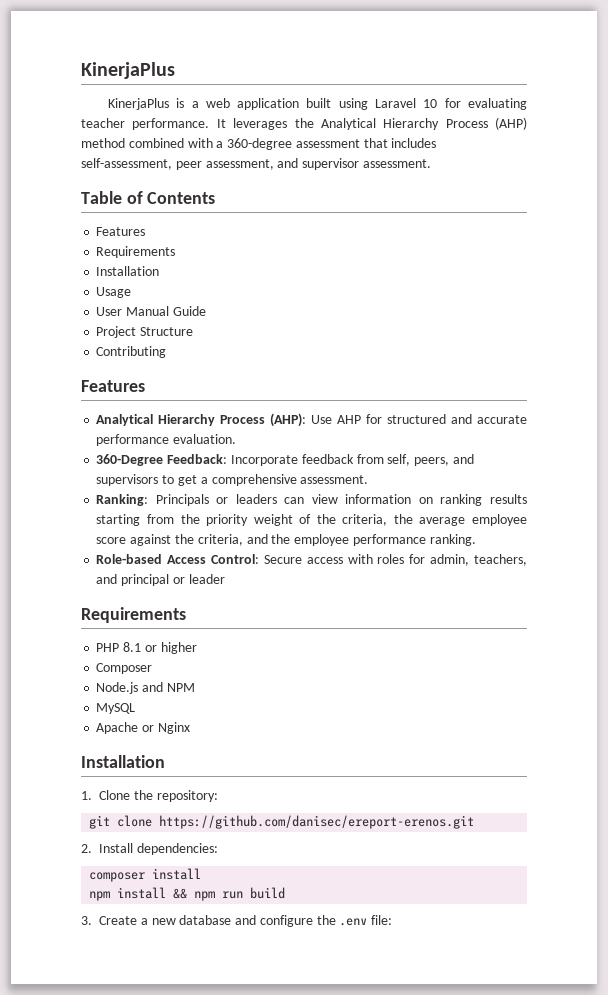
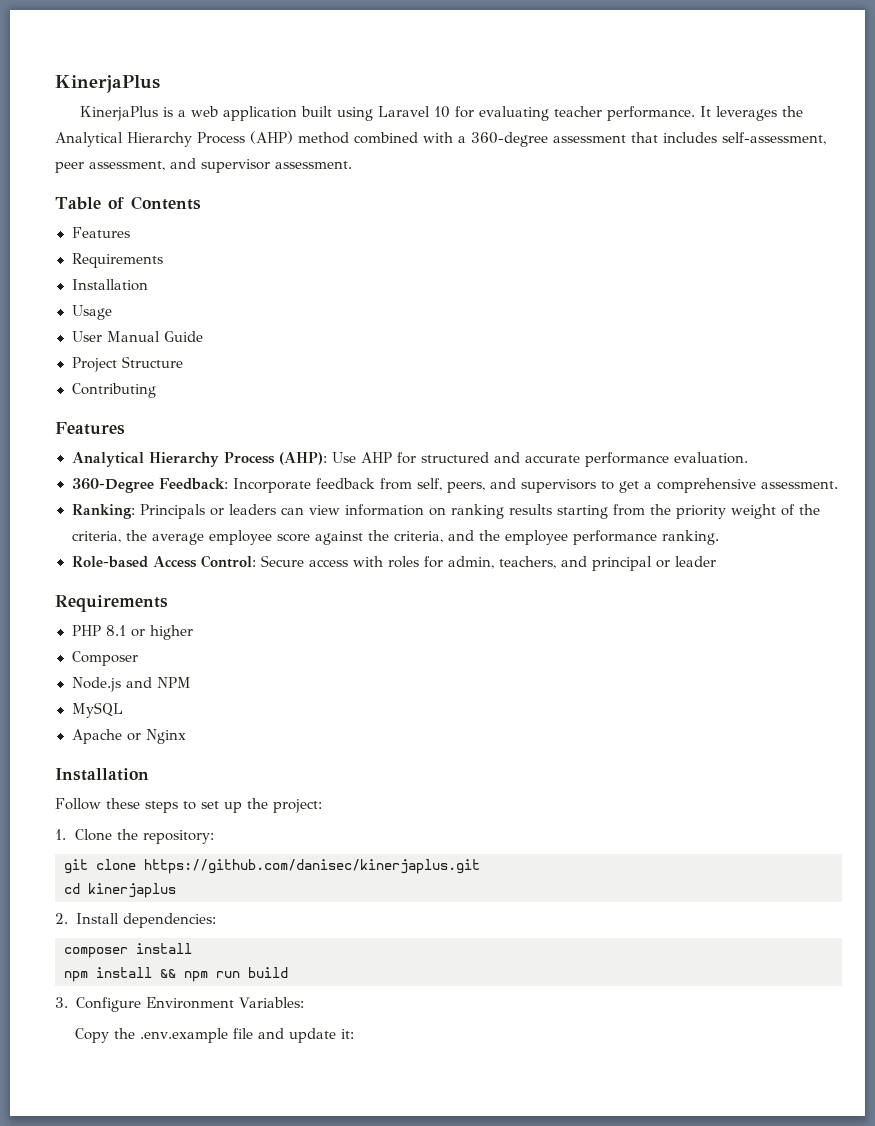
+ Follow these steps to set up the project:
- git clone https://github.com/danisec/ereport-erenos.git
+ git clone https://github.com/danisec/kinerjaplus.git
+ cd kinerjaplus
- 3. Create a new database and configure the .env file:
+ 3. Configure Environment Variables:
+ Copy the .env.example file and update it:

